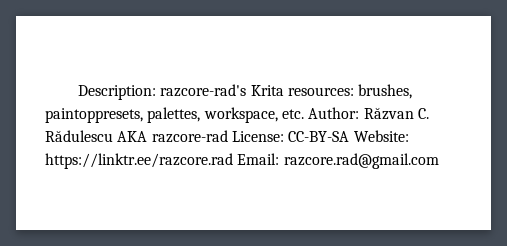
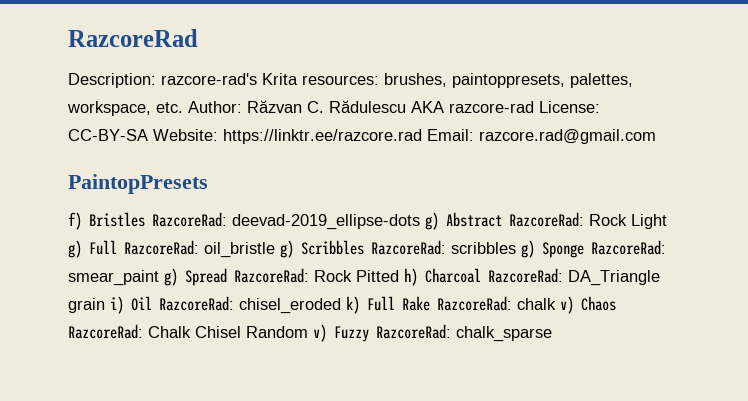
+ RazcoreRad
+ PaintopPresets
+ f) Bristles RazcoreRad: deevad-2019_ellipse-dots g) Abstract RazcoreRad: Rock Light g) Full RazcoreRad: oil_bristle g) Scribbles RazcoreRad: scribbles g) Sponge RazcoreRad: smear_paint g) Spread RazcoreRad: Rock Pitted h) Charcoal RazcoreRad: DA_Triangle grain i) Oil RazcoreRad: chisel_eroded k) Full Rake RazcoreRad: chalk v) Chaos RazcoreRad: Chalk Chisel Random v) Fuzzy RazcoreRad: chalk_sparse

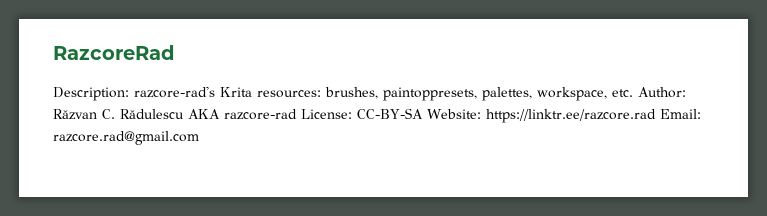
- PaintopPresets
- f) Bristles RazcoreRad: deevad-2019_ellipse-dots g) Abstract RazcoreRad: Rock Light g) Full RazcoreRad: oil_bristle g) Scribbles RazcoreRad: scribbles g) Sponge RazcoreRad: smear_paint g) Spread RazcoreRad: Rock Pitted h) Charcoal RazcoreRad: DA_Triangle grain i) Oil RazcoreRad: chisel_eroded k) Full Rake RazcoreRad: chalk v) Chaos RazcoreRad: Chalk Chisel Random v) Fuzzy RazcoreRad: chalk_sparse

